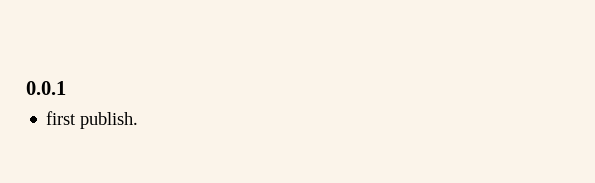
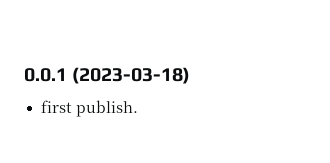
- 0.0.1
+ 0.0.1 (2023-03-18)

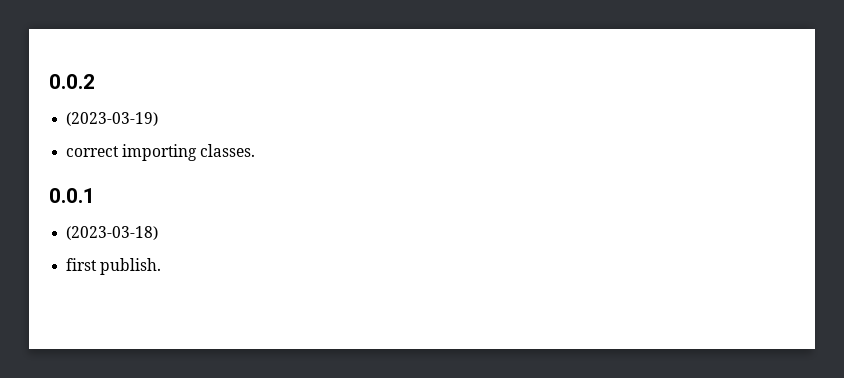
+ 0.0.2
+ (2023-03-19)
+ correct importing classes.
- 0.0.1 (2023-03-18)
+ 0.0.1
+ (2023-03-18)

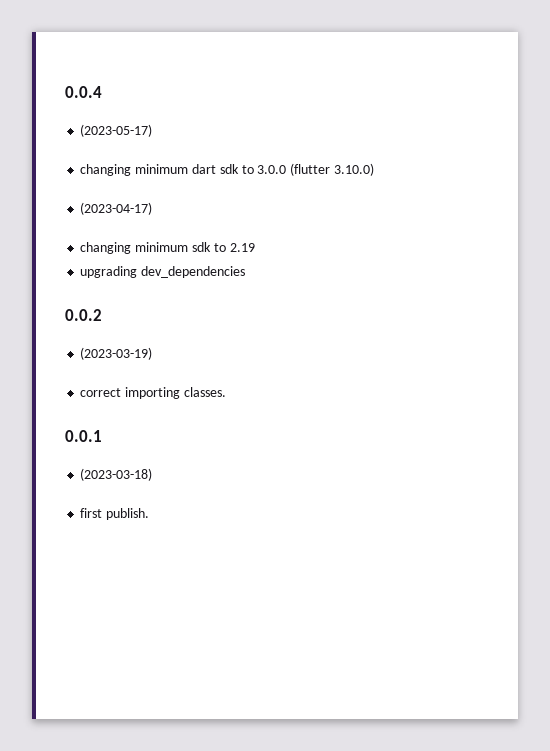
+ 0.0.4
+ (2023-05-17)
+ changing minimum dart sdk to 3.0.0 (flutter 3.10.0)
+ (2023-04-17)
+ changing minimum sdk to 2.19
+ upgrading dev_dependencies

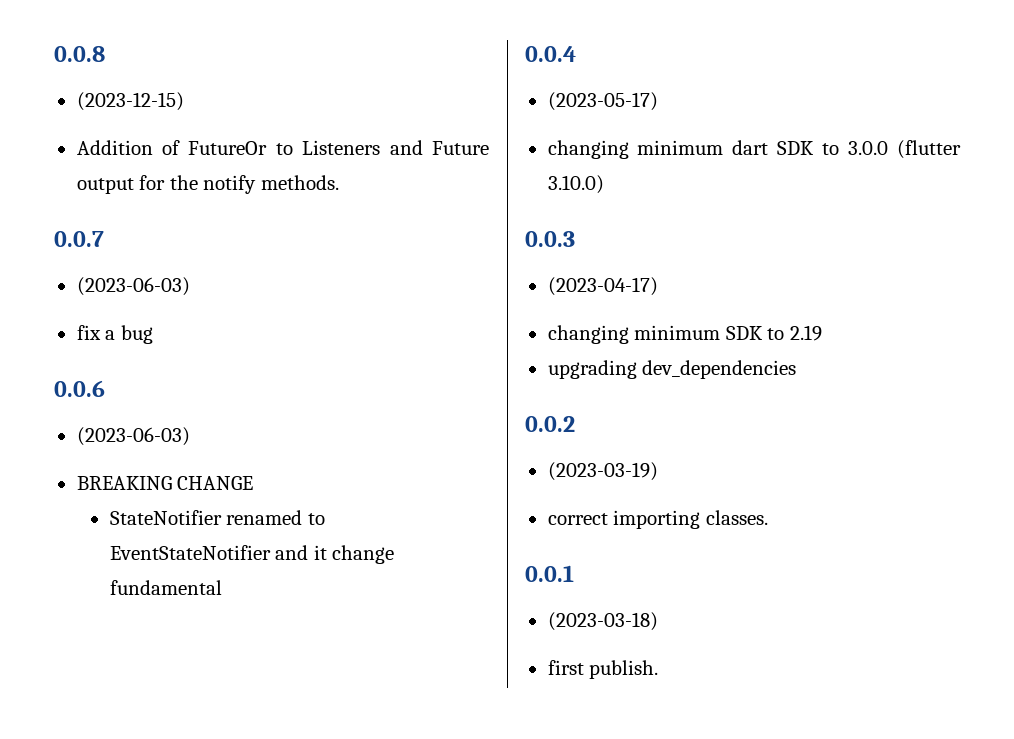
+ 0.0.8
+ (2023-12-15)
+ Addition of FutureOr to Listeners and Future output for the notify methods.
+ 0.0.7
+ (2023-06-03)
+ fix a bug
+ 0.0.6
+ (2023-06-03)
+ BREAKING CHANGE
+ StateNotifier renamed to EventStateNotifier and it change fundamental
- changing minimum dart sdk to 3.0.0 (flutter 3.10.0)
+ changing minimum dart SDK to 3.0.0 (flutter 3.10.0)
+ 0.0.3
- changing minimum sdk to 2.19
+ changing minimum SDK to 2.19

